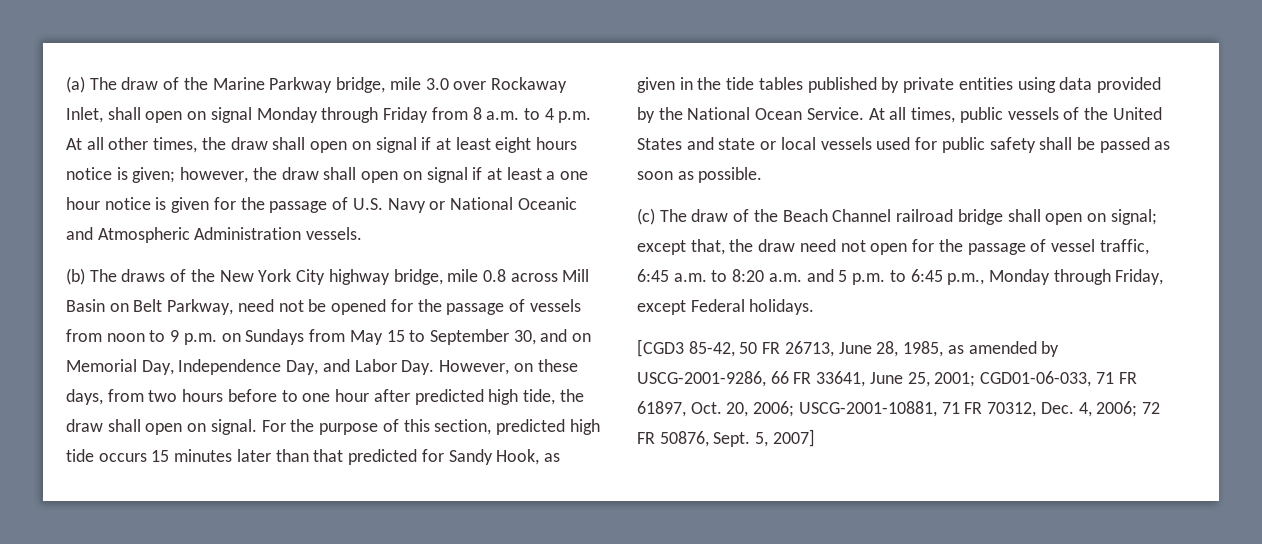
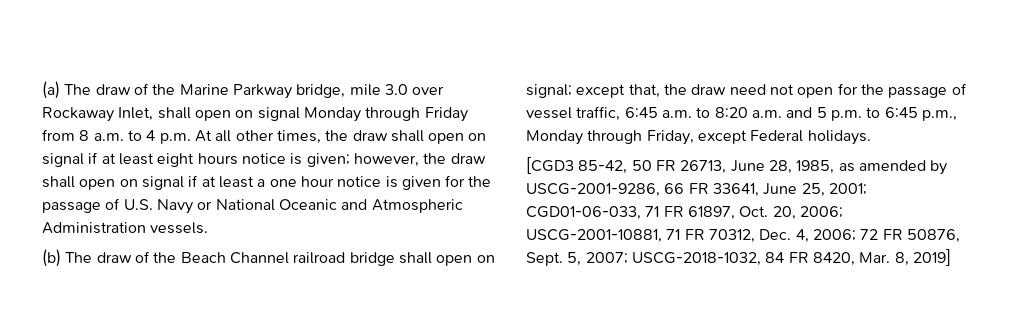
- (b) The draws of the New York City highway bridge, mile 0.8 across Mill Basin on Belt Parkway, need not be opened for the passage of vessels from noon to 9 p.m. on Sundays from May 15 to September 30, and on Memorial Day, Independence Day, and Labor Day. However, on these days, from two hours before to one hour after predicted high tide, the draw shall open on signal. For the purpose of this section, predicted high tide occurs 15 minutes later than that predicted for Sandy Hook, as given in the tide tables published by private entities using data provided by the National Ocean Service. At all times, public vessels of the United States and state or local vessels used for public safety shall be passed as soon as possible.
- (c) The draw of the Beach Channel railroad bridge shall open on signal; except that, the draw need not open for the passage of vessel traffic, 6:45 a.m. to 8:20 a.m. and 5 p.m. to 6:45 p.m., Monday through Friday, except Federal holidays.
+ (b) The draw of the Beach Channel railroad bridge shall open on signal; except that, the draw need not open for the passage of vessel traffic, 6:45 a.m. to 8:20 a.m. and 5 p.m. to 6:45 p.m., Monday through Friday, except Federal holidays.
- 5, 2007]
+ 5, 2007; USCG-2018-1032, 84 FR 8420, Mar. 8, 2019]

